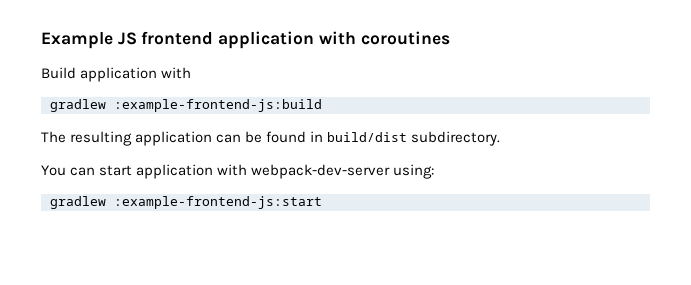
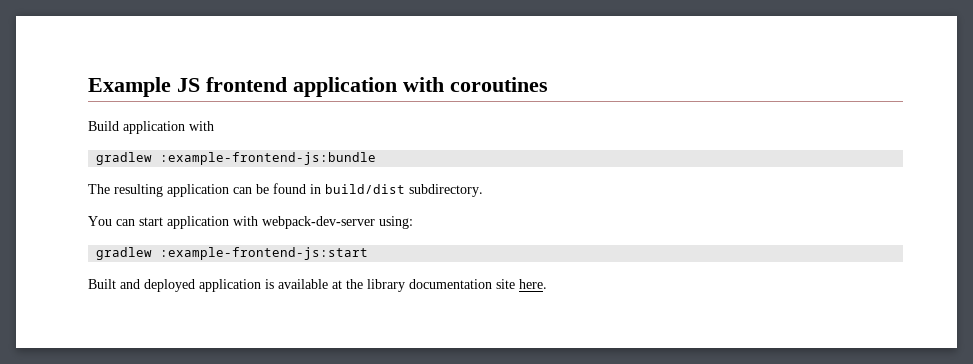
- gradlew :example-frontend-js:build
+ gradlew :example-frontend-js:bundle
+ Built and deployed application is available at the library documentation site here.

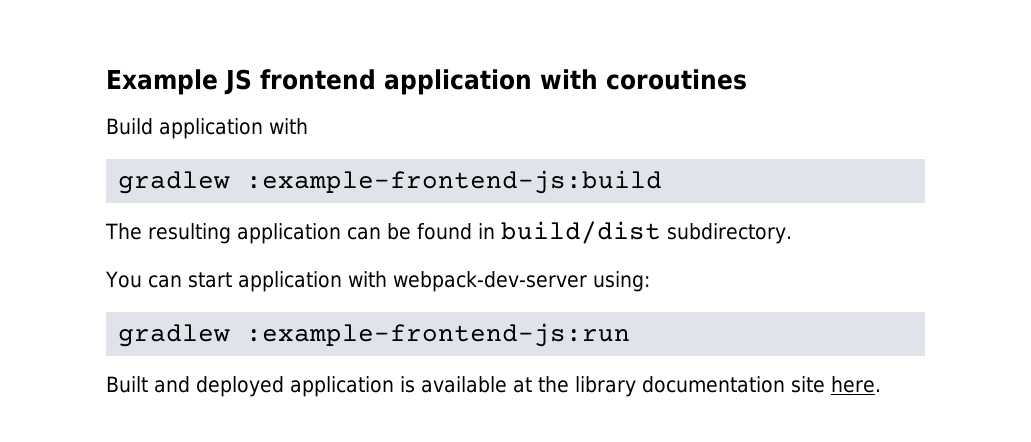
- gradlew :example-frontend-js:bundle
+ gradlew :example-frontend-js:build
- gradlew :example-frontend-js:start
+ gradlew :example-frontend-js:run

